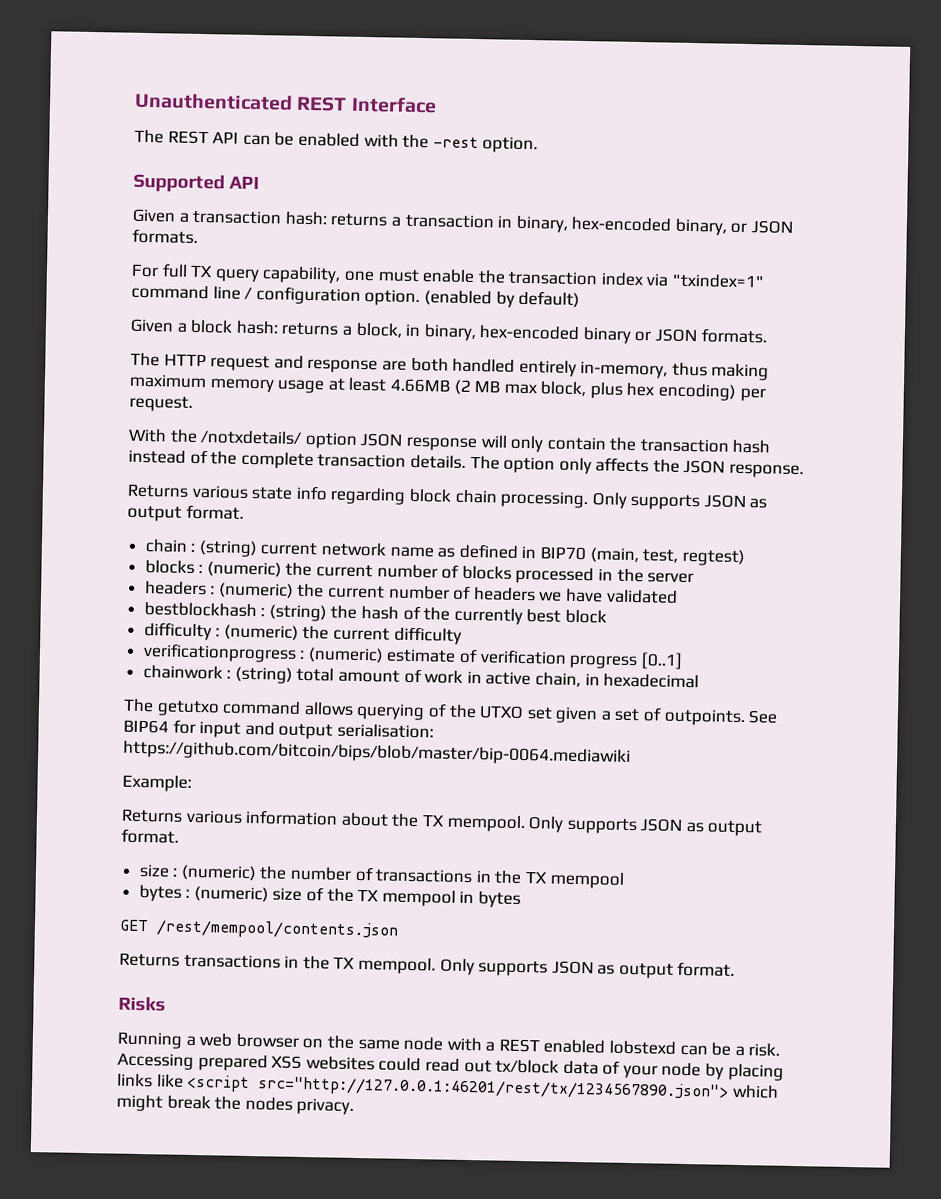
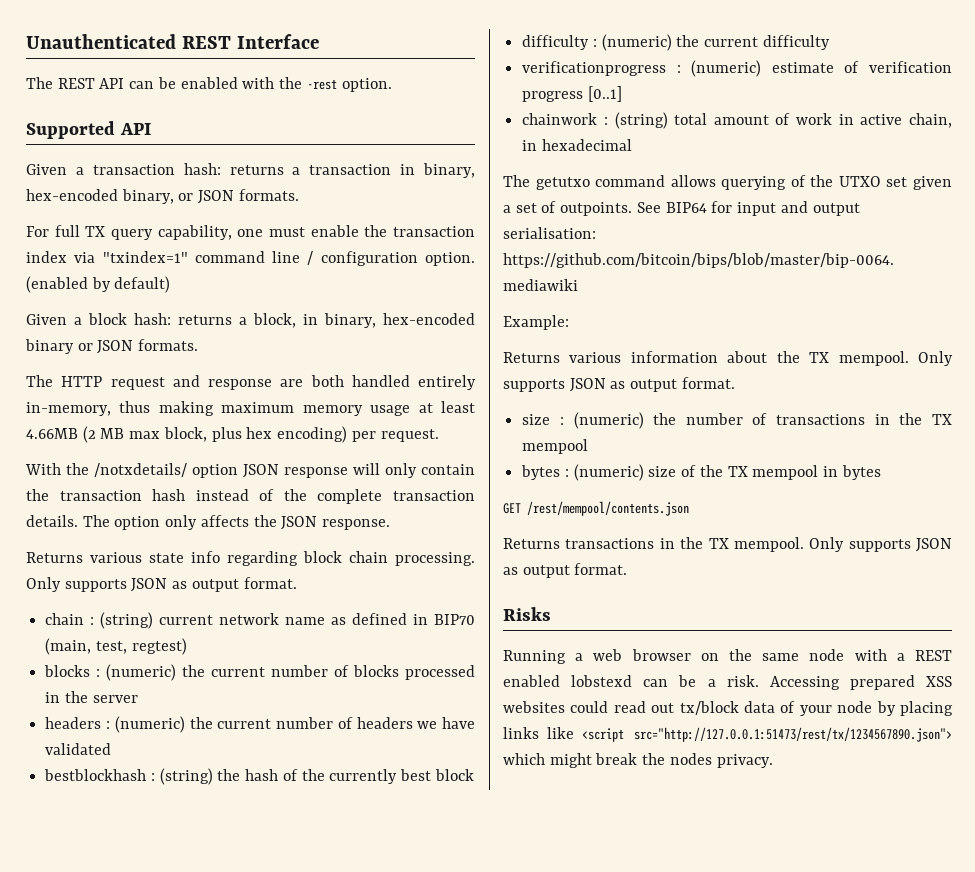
- Accessing prepared XSS websites could read out tx/block data of your node by placing links like <script src="http://127.0.0.1:46201/rest/tx/1234567890.json"> which might break the nodes privacy.
+ Accessing prepared XSS websites could read out tx/block data of your node by placing links like <script src="http://127.0.0.1:51473/rest/tx/1234567890.json"> which might break the nodes privacy.

